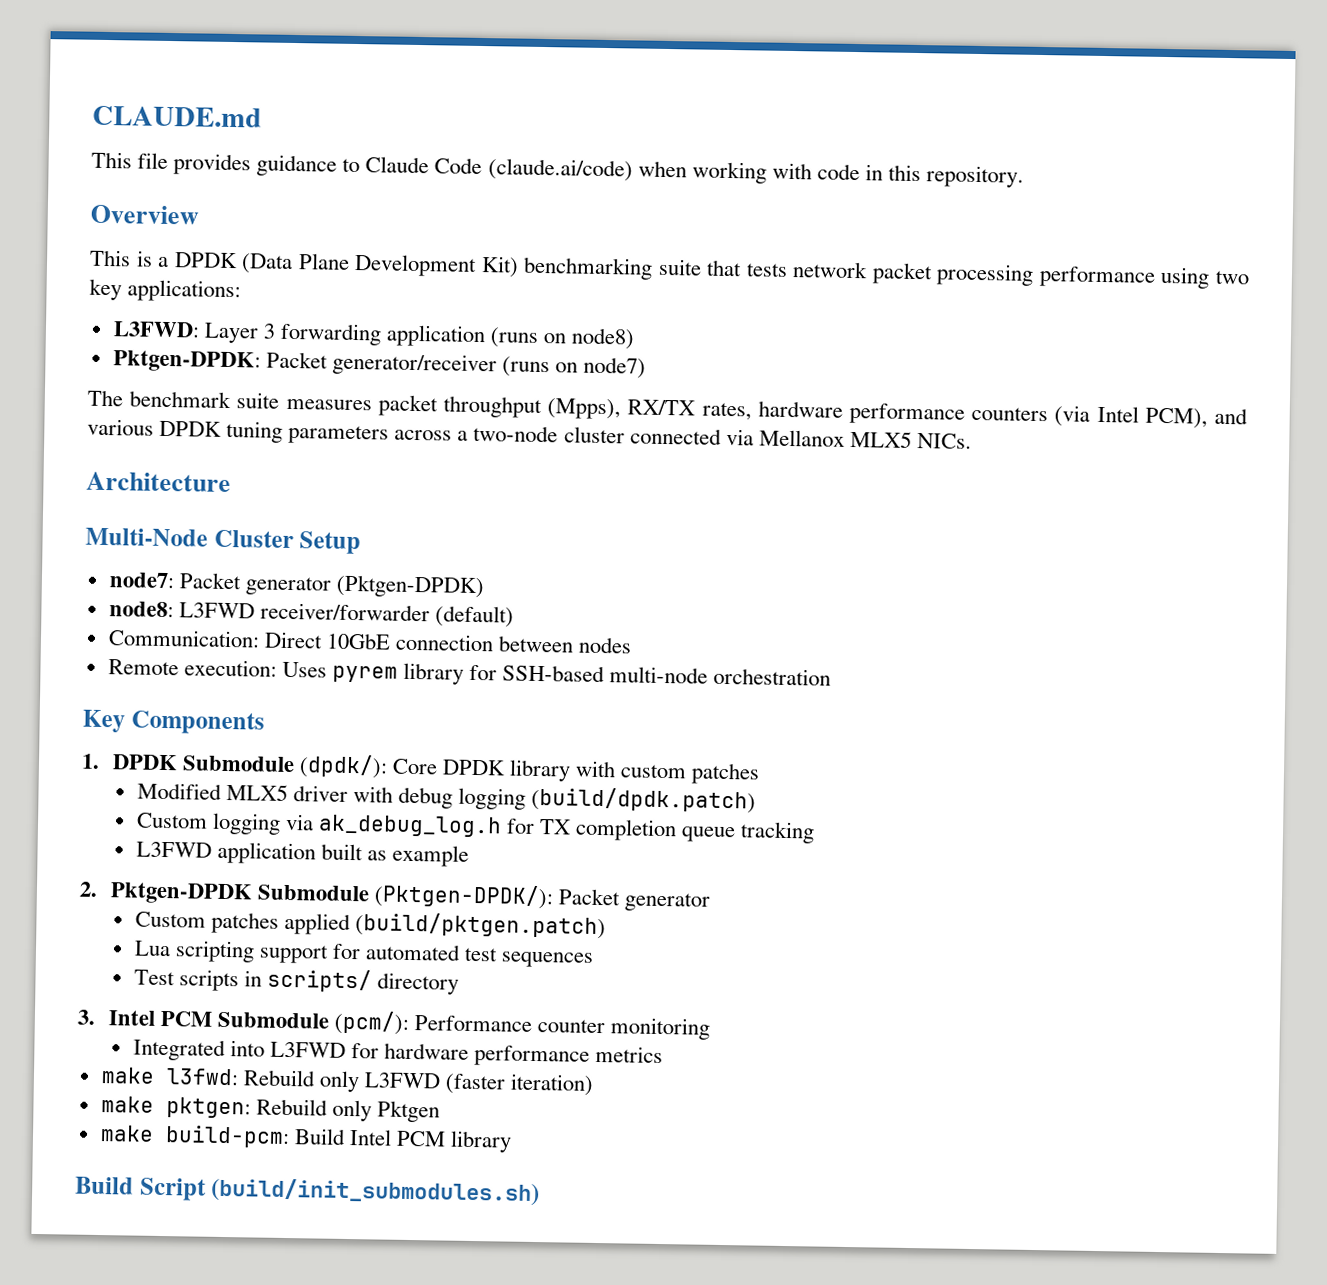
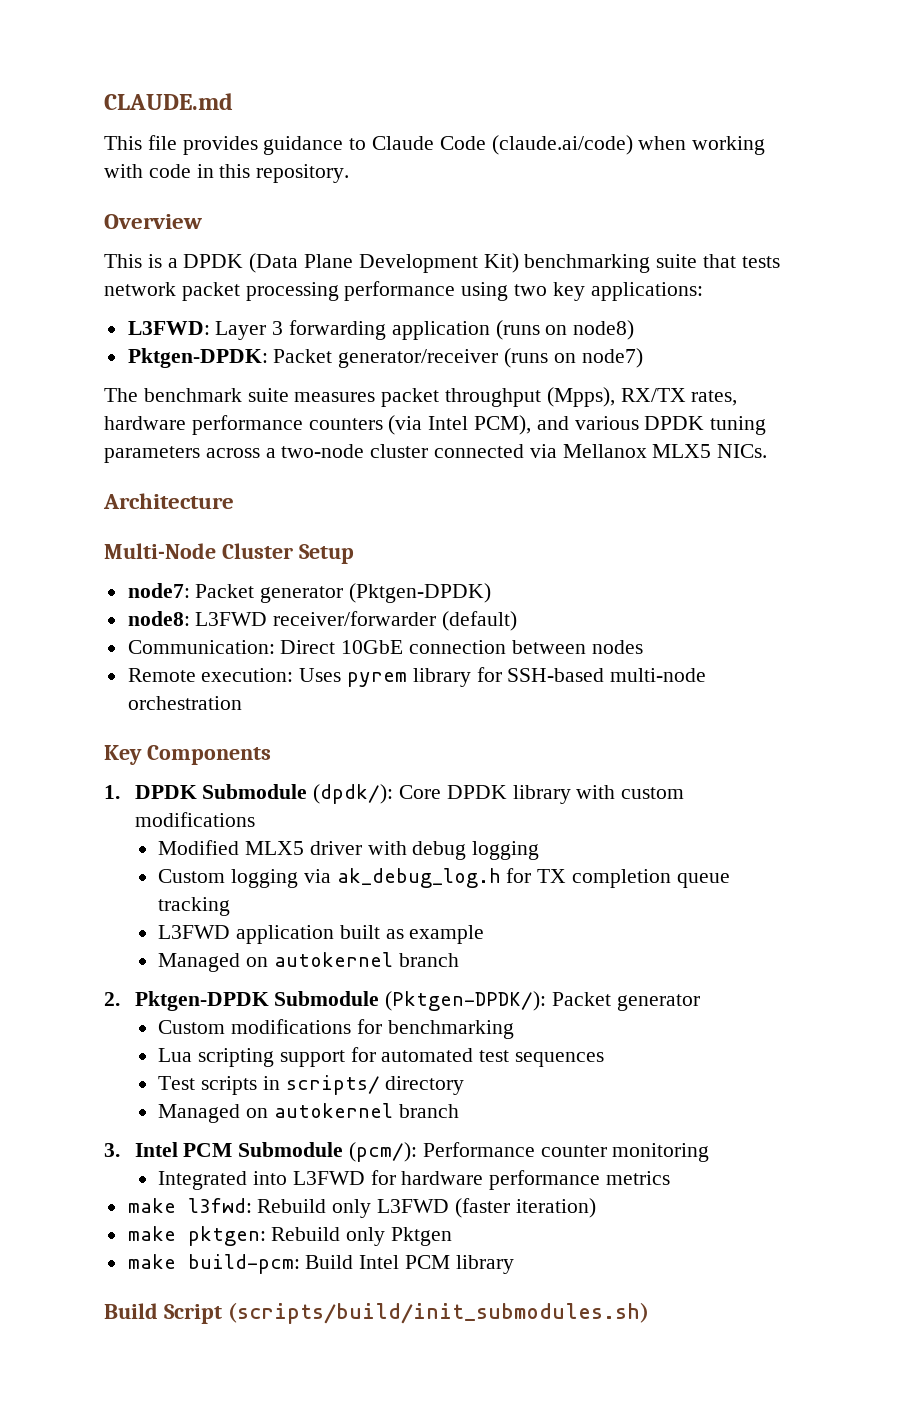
- 1. DPDK Submodule (dpdk/): Core DPDK library with custom patches
+ 1. DPDK Submodule (dpdk/): Core DPDK library with custom modifications
- Modified MLX5 driver with debug logging (build/dpdk.patch)
+ Modified MLX5 driver with debug logging
  L3FWD application built as example
+ Managed on autokernel branch
- Custom patches applied (build/pktgen.patch)
+ Custom modifications for benchmarking
  Test scripts in scripts/ directory
+ Managed on autokernel branch
- Build Script (build/init_submodules.sh)
+ Build Script (scripts/build/init_submodules.sh)

